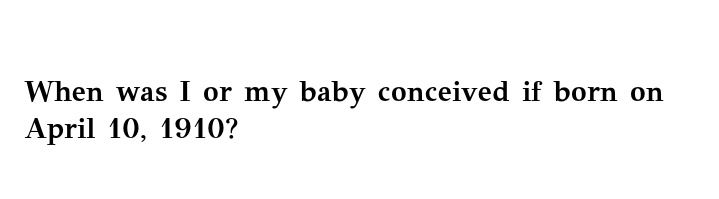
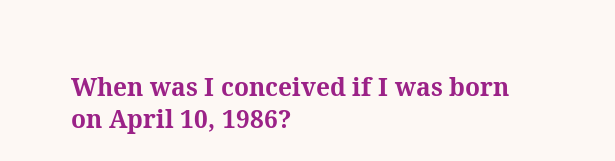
- When was I or my baby conceived if born on April 10, 1910?
+ When was I conceived if I was born on April 10, 1986?

